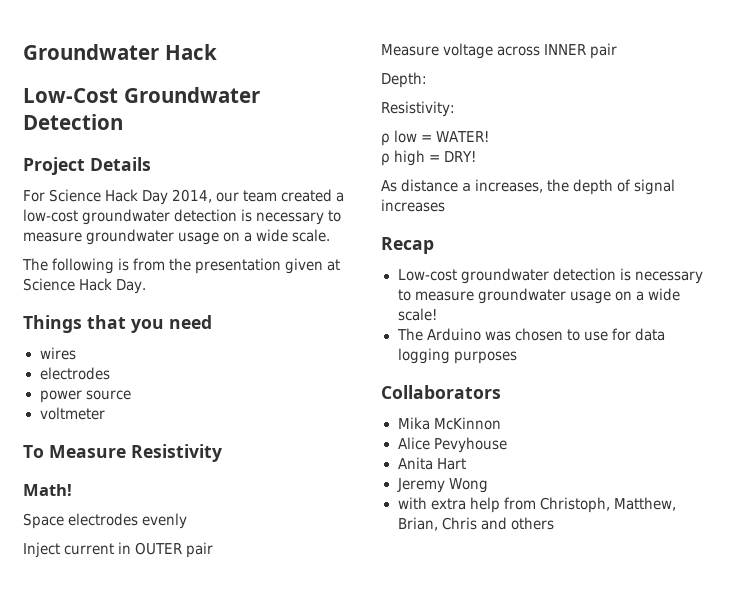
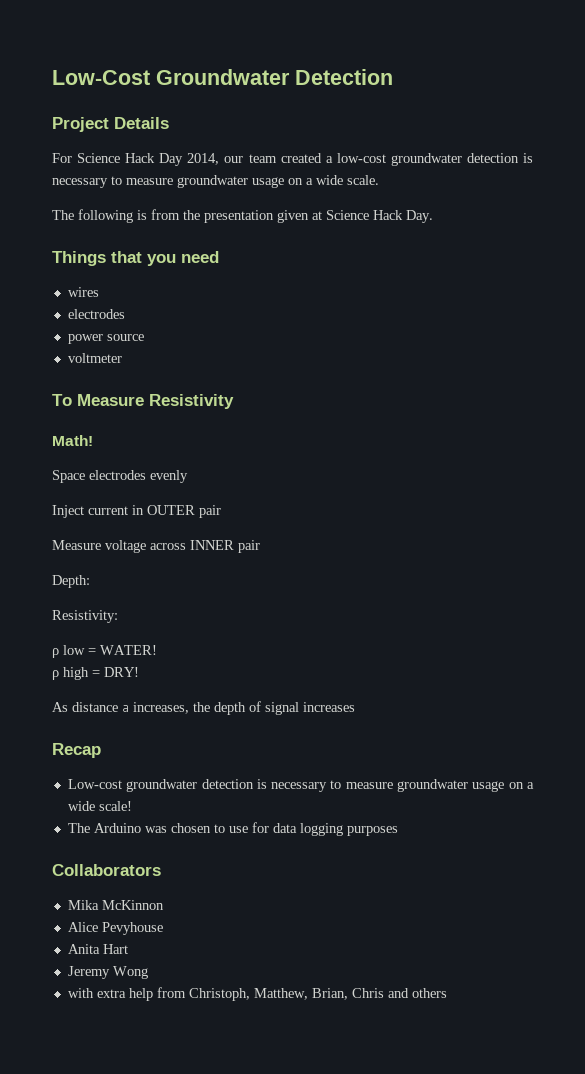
- Groundwater Hack

